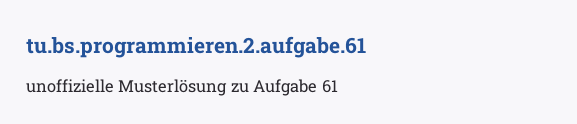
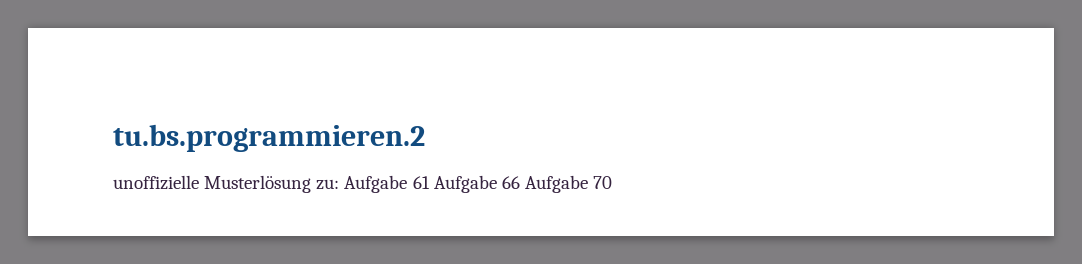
- tu.bs.programmieren.2.aufgabe.61
+ tu.bs.programmieren.2
- unoffizielle Musterlösung zu Aufgabe 61
+ unoffizielle Musterlösung zu: Aufgabe 61 Aufgabe 66 Aufgabe 70

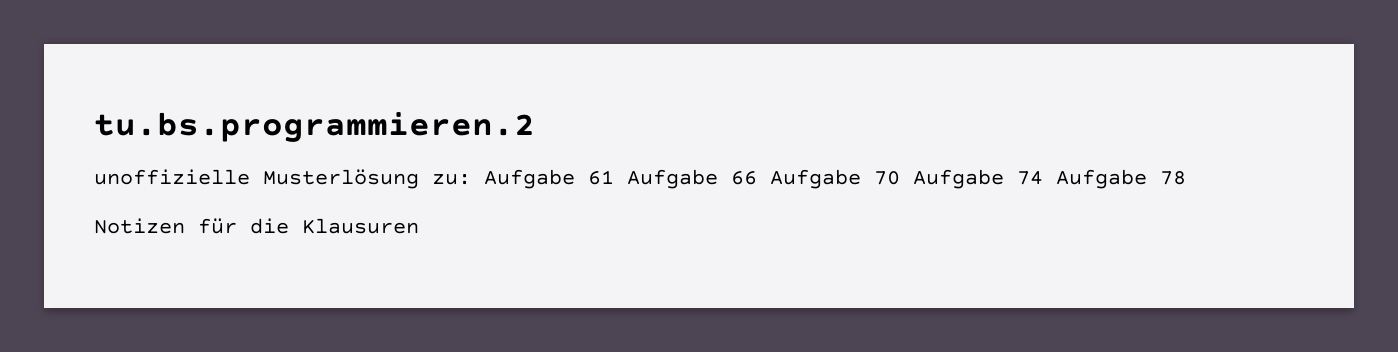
- unoffizielle Musterlösung zu: Aufgabe 61 Aufgabe 66 Aufgabe 70
+ unoffizielle Musterlösung zu: Aufgabe 61 Aufgabe 66 Aufgabe 70 Aufgabe 74 Aufgabe 78
+ Notizen für die Klausuren

